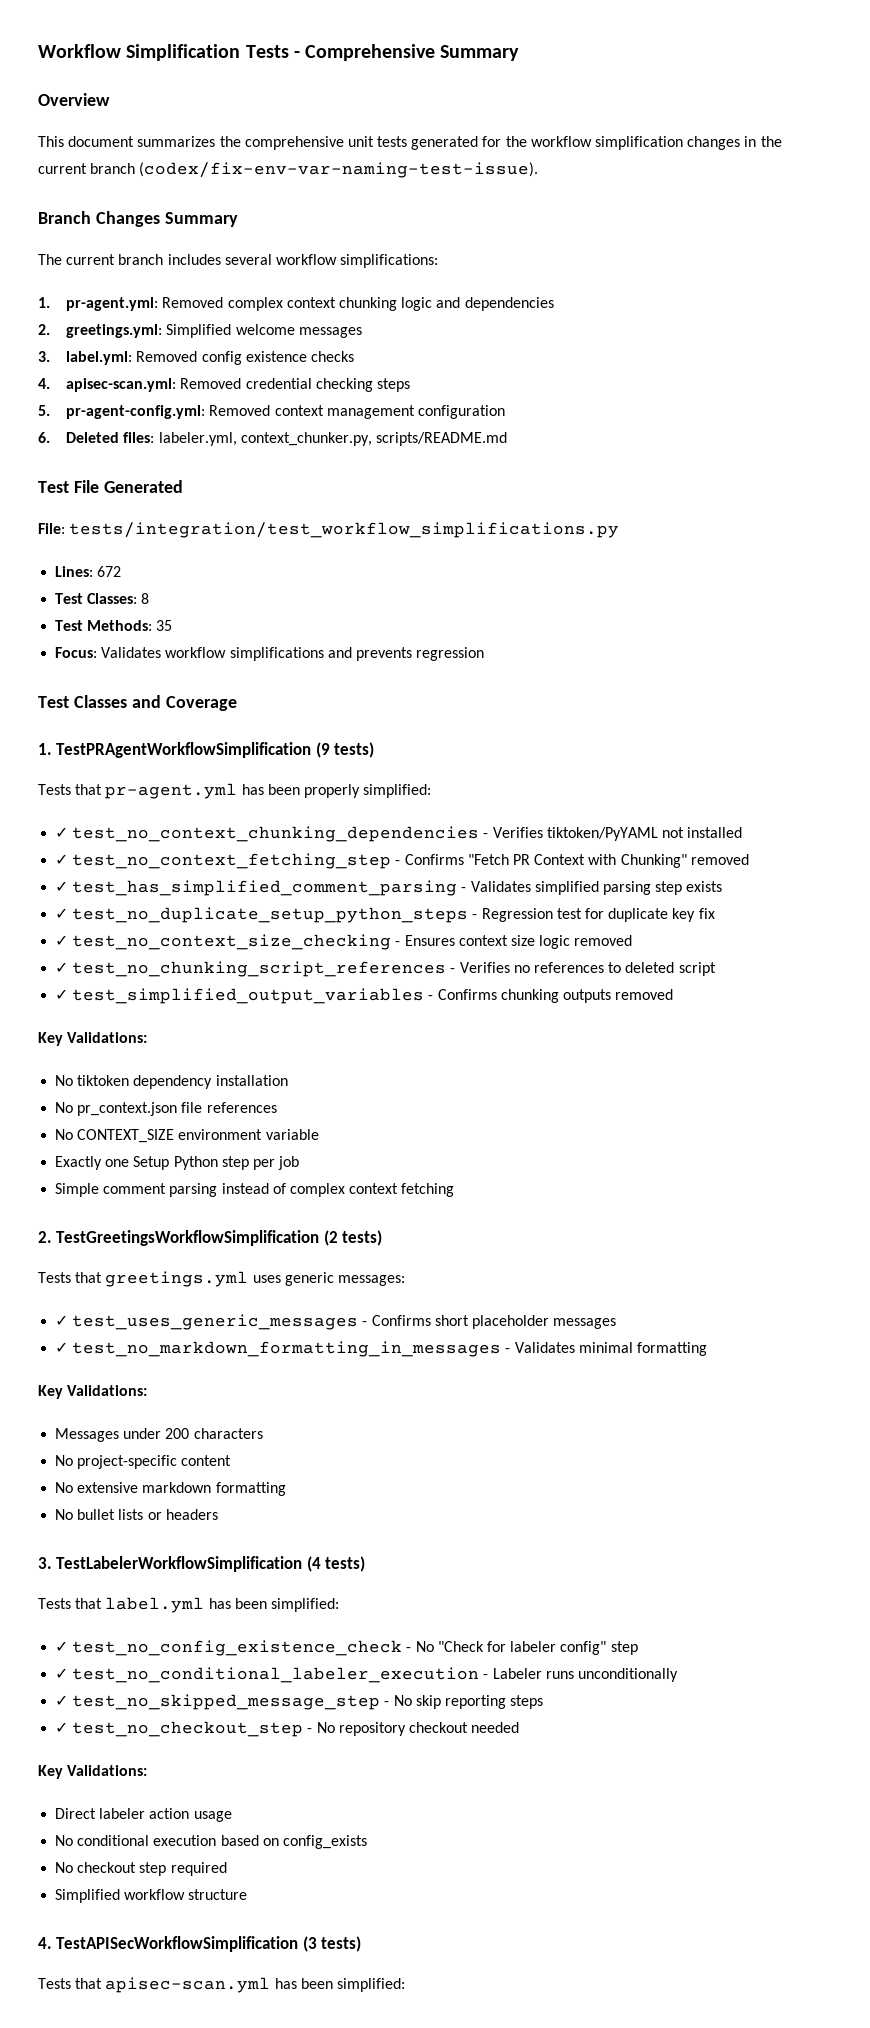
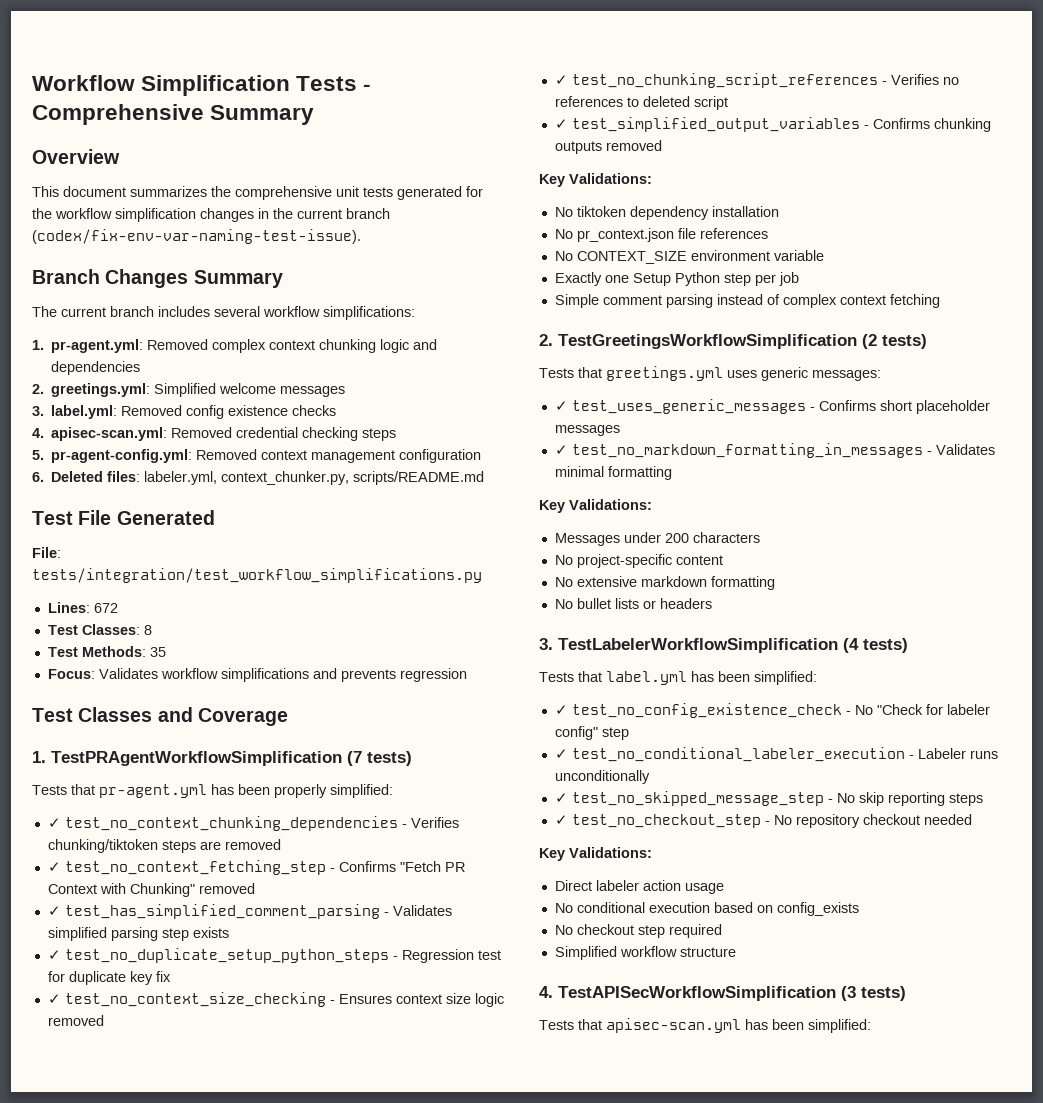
- 1. TestPRAgentWorkflowSimplification (9 tests)
+ 1. TestPRAgentWorkflowSimplification (7 tests)
- ✓ test_no_context_chunking_dependencies - Verifies tiktoken/PyYAML not installed
+ ✓ test_no_context_chunking_dependencies - Verifies chunking/tiktoken steps are removed

